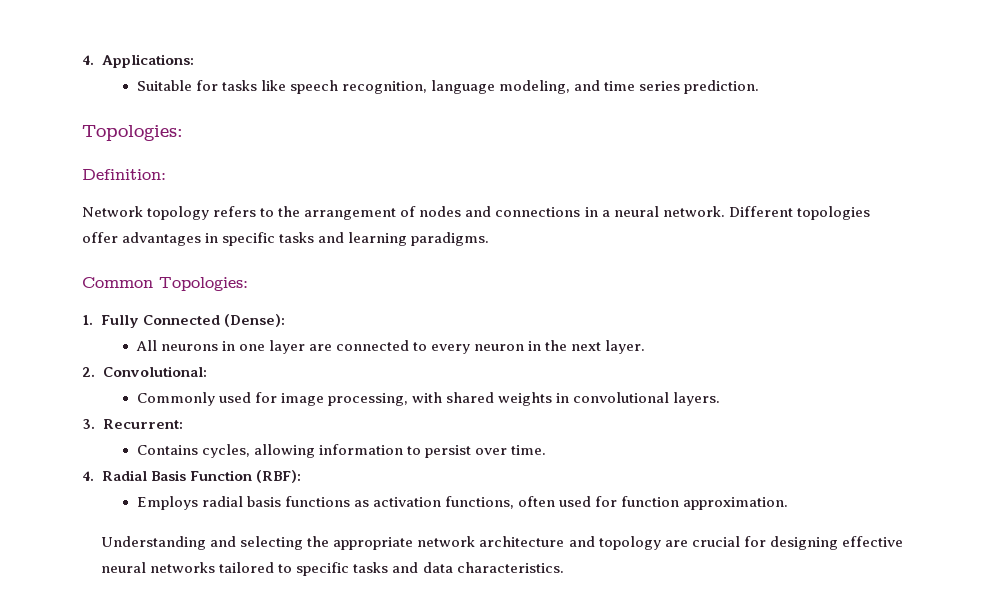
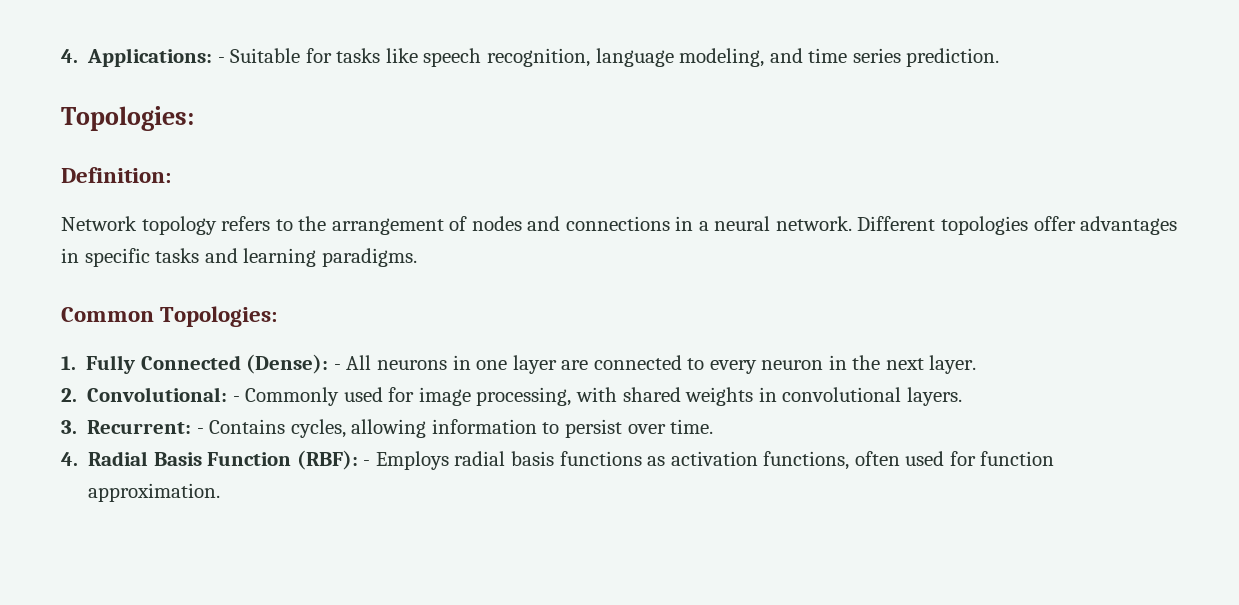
- 4. Applications:
- Suitable for tasks like speech recognition, language modeling, and time series prediction.
+ 4. Applications: - Suitable for tasks like speech recognition, language modeling, and time series prediction.
- 1. Fully Connected (Dense):
- All neurons in one layer are connected to every neuron in the next layer.
+ 1. Fully Connected (Dense): - All neurons in one layer are connected to every neuron in the next layer.
- 2. Convolutional:
- Commonly used for image processing, with shared weights in convolutional layers.
+ 2. Convolutional: - Commonly used for image processing, with shared weights in convolutional layers.
- 3. Recurrent:
- Contains cycles, allowing information to persist over time.
+ 3. Recurrent: - Contains cycles, allowing information to persist over time.
- 4. Radial Basis Function (RBF):
- Employs radial basis functions as activation functions, often used for function approximation.
+ 4. Radial Basis Function (RBF): - Employs radial basis functions as activation functions, often used for function approximation.
- Understanding and selecting the appropriate network architecture and topology are crucial for designing effective neural networks tailored to specific tasks and data characteristics.

